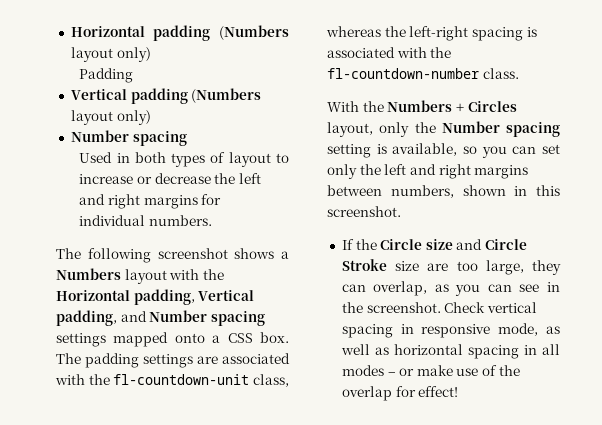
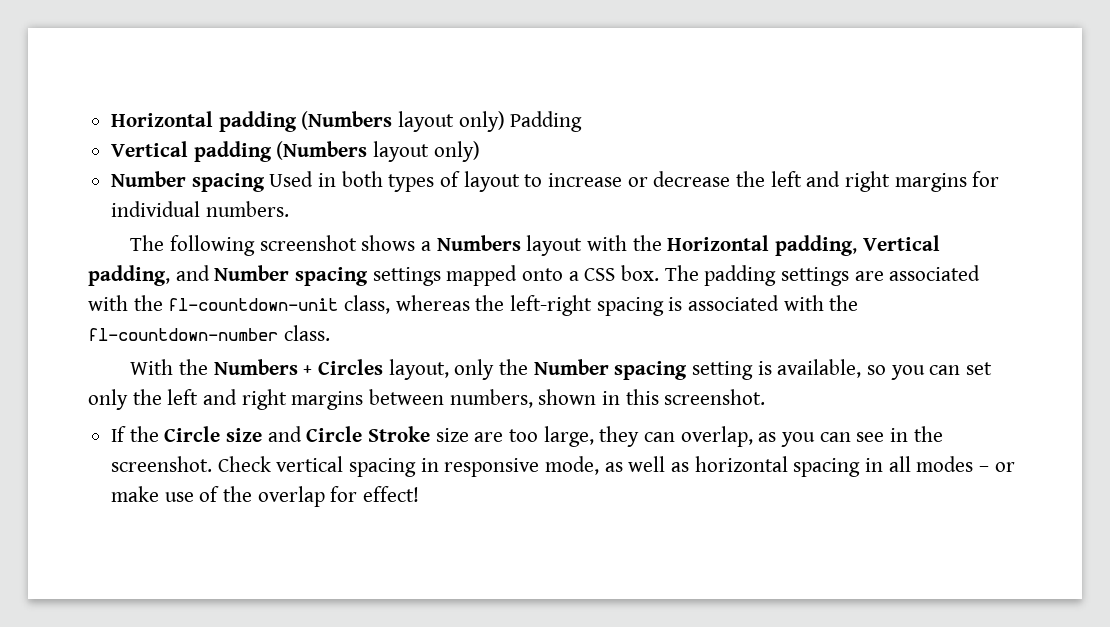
- Horizontal padding (Numbers layout only)
- Padding
+ Horizontal padding (Numbers layout only) Padding
  Vertical padding (Numbers layout only)
- Number spacing
- Used in both types of layout to increase or decrease the left and right margins for individual numbers.
+ Number spacing Used in both types of layout to increase or decrease the left and right margins for individual numbers.

